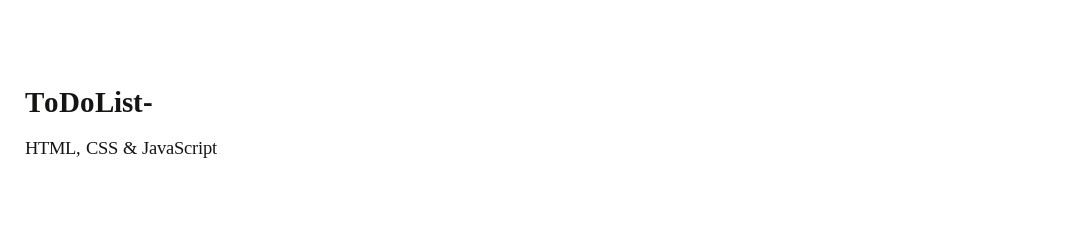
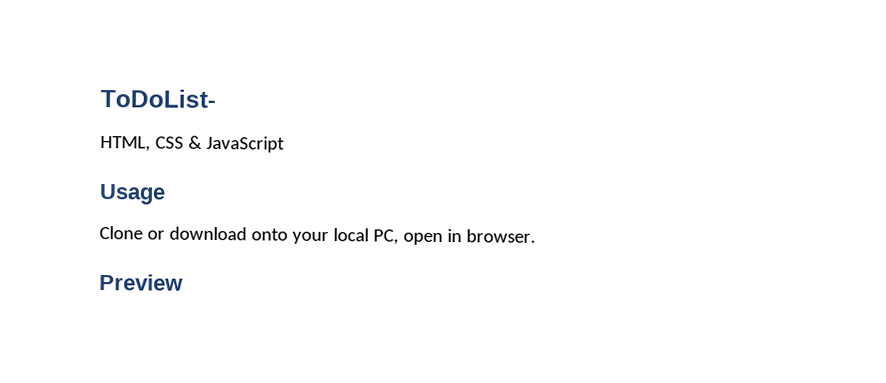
+ Usage
+ Clone or download onto your local PC, open in browser.
+ Preview

